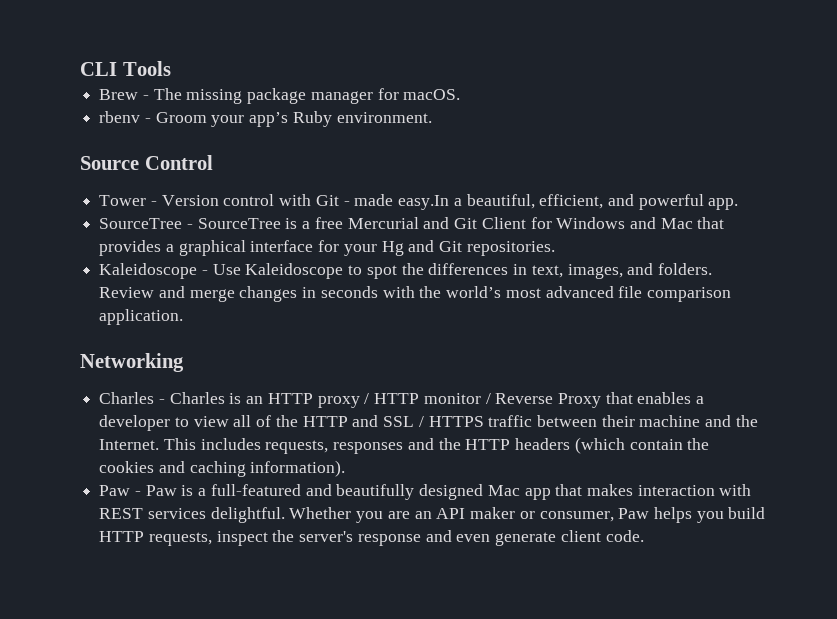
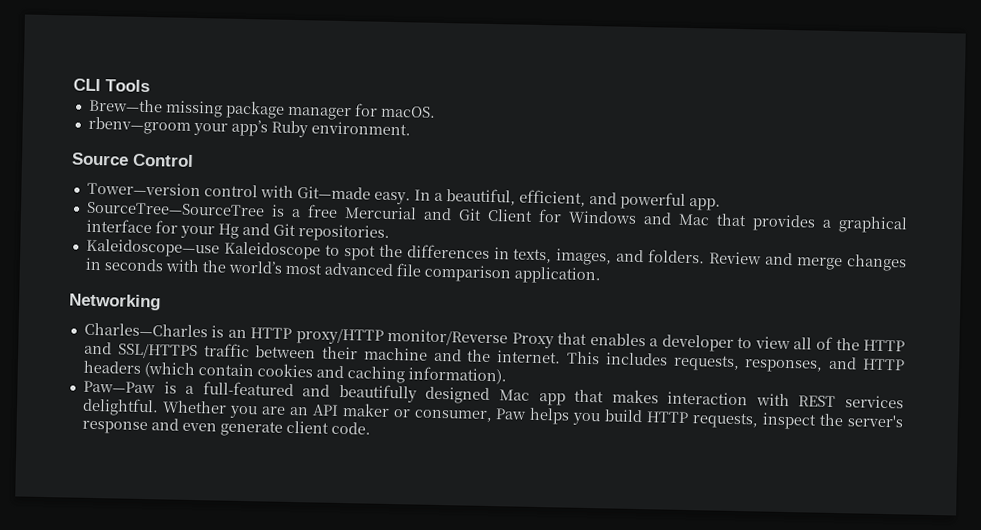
- Brew - The missing package manager for macOS.
+ Brew—the missing package manager for macOS.
- rbenv - Groom your app’s Ruby environment.
+ rbenv—groom your app’s Ruby environment.
- Tower - Version control with Git - made easy.In a beautiful, efficient, and powerful app.
+ Tower—version control with Git—made easy. In a beautiful, efficient, and powerful app.
- SourceTree - SourceTree is a free Mercurial and Git Client for Windows and Mac that provides a graphical interface for your Hg and Git repositories.
+ SourceTree—SourceTree is a free Mercurial and Git Client for Windows and Mac that provides a graphical interface for your Hg and Git repositories.
- Kaleidoscope - Use Kaleidoscope to spot the differences in text, images, and folders.
+ Kaleidoscope—use Kaleidoscope to spot the differences in texts, images, and folders.
- Charles - Charles is an HTTP proxy / HTTP monitor / Reverse Proxy that enables a developer to view all of the HTTP and SSL / HTTPS traffic between their machine and the Internet.
+ Charles—Charles is an HTTP proxy/HTTP monitor/Reverse Proxy that enables a developer to view all of the HTTP and SSL/HTTPS traffic between their machine and the internet.
- This includes requests, responses and the HTTP headers (which contain the cookies and caching information).
+ This includes requests, responses, and HTTP headers (which contain cookies and caching information).
- Paw - Paw is a full-featured and beautifully designed Mac app that makes interaction with REST services delightful.
+ Paw—Paw is a full-featured and beautifully designed Mac app that makes interaction with REST services delightful.

